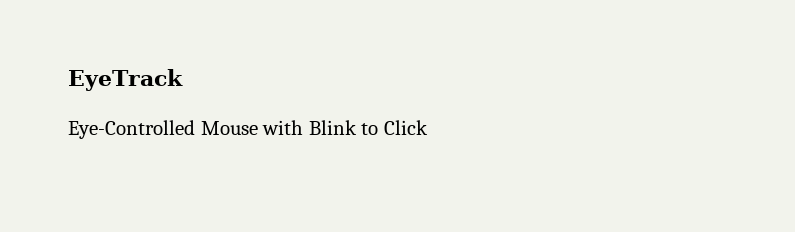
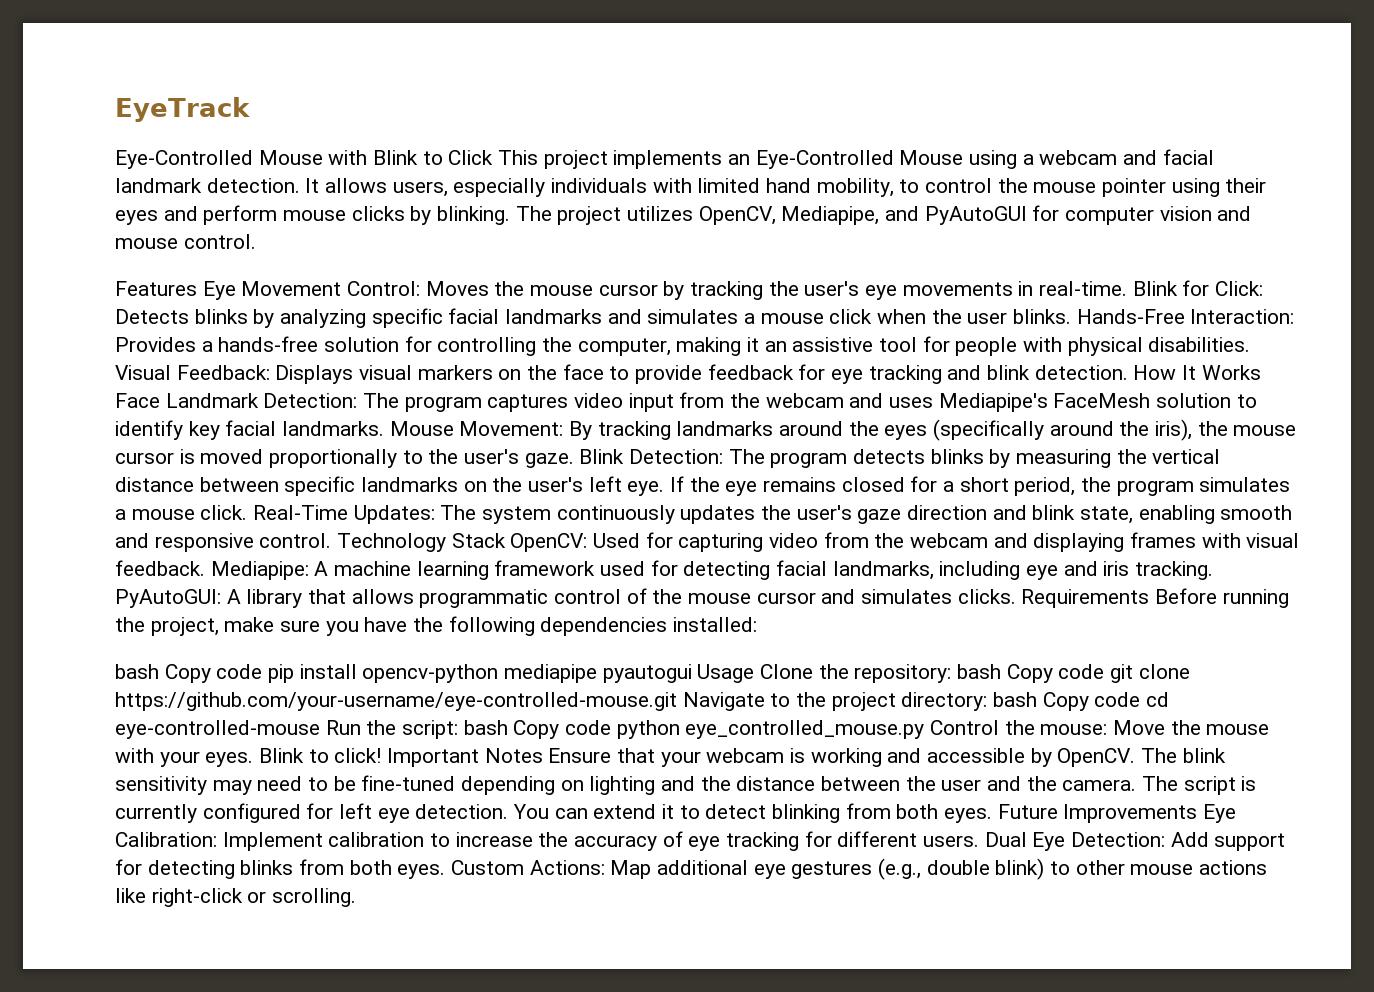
- Eye-Controlled Mouse with Blink to Click
+ Eye-Controlled Mouse with Blink to Click This project implements an Eye-Controlled Mouse using a webcam and facial landmark detection. It allows users, especially individuals with limited hand mobility, to control the mouse pointer using their eyes and perform mouse clicks by blinking. The project utilizes OpenCV, Mediapipe, and PyAutoGUI for computer vision and mouse control.
+ Features Eye Movement Control: Moves the mouse cursor by tracking the user's eye movements in real-time. Blink for Click: Detects blinks by analyzing specific facial landmarks and simulates a mouse click when the user blinks. Hands-Free Interaction: Provides a hands-free solution for controlling the computer, making it an assistive tool for people with physical disabilities. Visual Feedback: Displays visual markers on the face to provide feedback for eye tracking and blink detection. How It Works Face Landmark Detection: The program captures video input from the webcam and uses Mediapipe's FaceMesh solution to identify key facial landmarks. Mouse Movement: By tracking landmarks around the eyes (specifically around the iris), the mouse cursor is moved proportionally to the user's gaze. Blink Detection: The program detects blinks by measuring the vertical distance between specific landmarks on the user's left eye. If the eye remains closed for a short period, the program simulates a mouse click. Real-Time Updates: The system continuously updates the user's gaze direction and blink state, enabling smooth and responsive control. Technology Stack OpenCV: Used for capturing video from the webcam and displaying frames with visual feedback. Mediapipe: A machine learning framework used for detecting facial landmarks, including eye and iris tracking. PyAutoGUI: A library that allows programmatic control of the mouse cursor and simulates clicks. Requirements Before running the project, make sure you have the following dependencies installed:
+ bash Copy code pip install opencv-python mediapipe pyautogui Usage Clone the repository: bash Copy code git clone https://github.com/your-username/eye-controlled-mouse.git Navigate to the project directory: bash Copy code cd eye-controlled-mouse Run the script: bash Copy code python eye_controlled_mouse.py Control the mouse: Move the mouse with your eyes. Blink to click! Important Notes Ensure that your webcam is working and accessible by OpenCV. The blink sensitivity may need to be fine-tuned depending on lighting and the distance between the user and the camera. The script is currently configured for left eye detection. You can extend it to detect blinking from both eyes. Future Improvements Eye Calibration: Implement calibration to increase the accuracy of eye tracking for different users. Dual Eye Detection: Add support for detecting blinks from both eyes. Custom Actions: Map additional eye gestures (e.g., double blink) to other mouse actions like right-click or scrolling.

